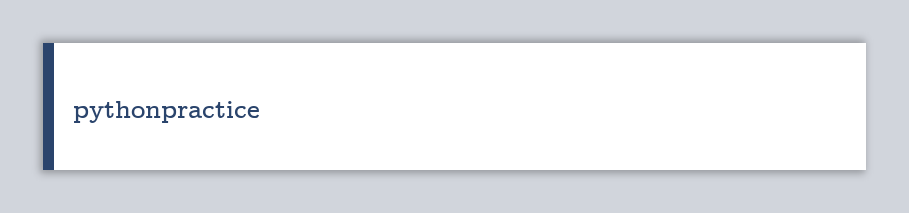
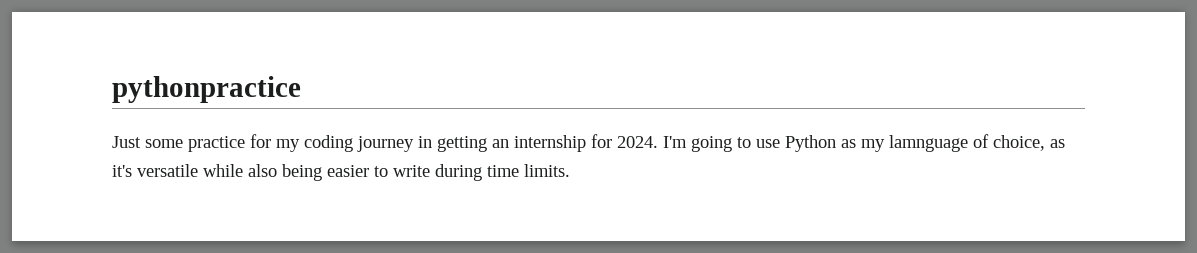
+ Just some practice for my coding journey in getting an internship for 2024. I'm going to use Python as my lamnguage of choice, as it's versatile while also being easier to write during time limits.

